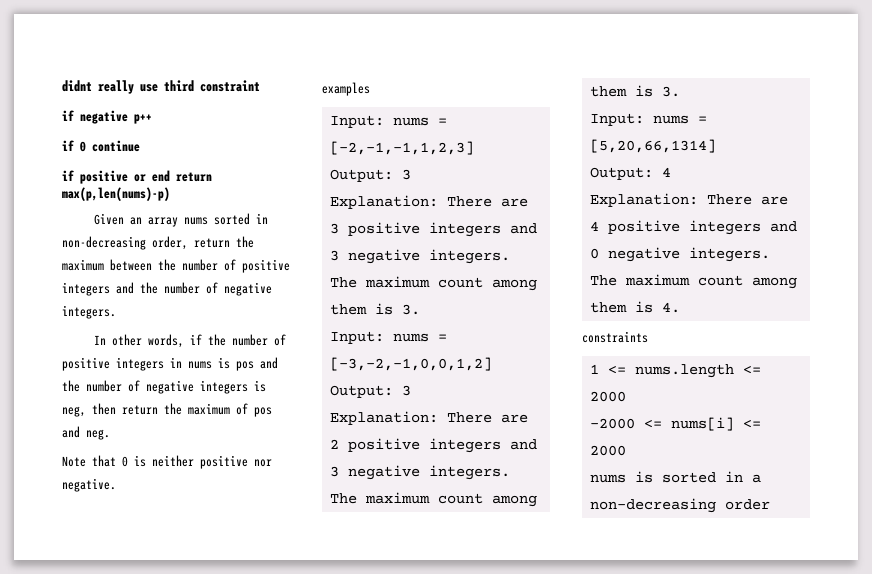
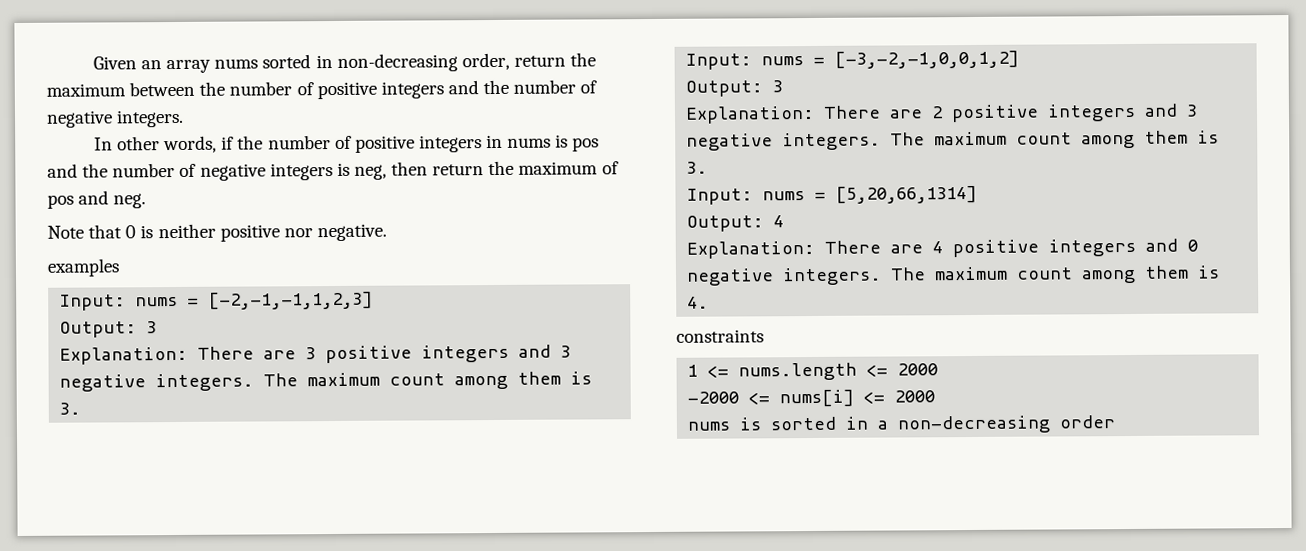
- didnt really use third constraint
- if negative p++
- if 0 continue
- if positive or end return max(p,len(nums)-p)

